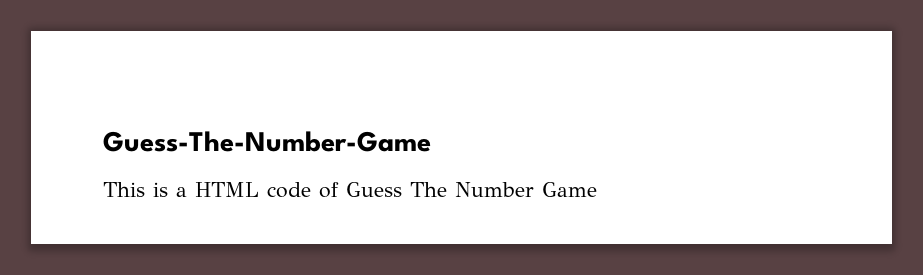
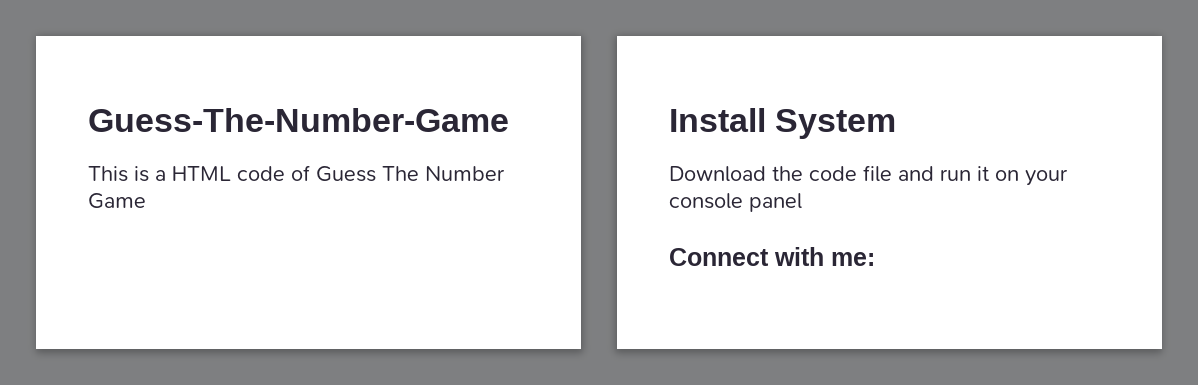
+ Install System
+ Download the code file and run it on your console panel
+ Connect with me:

